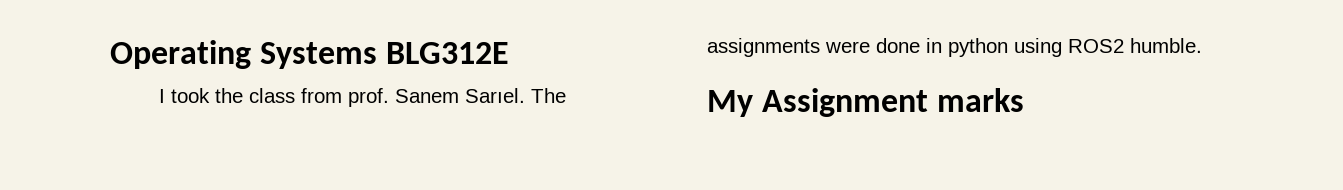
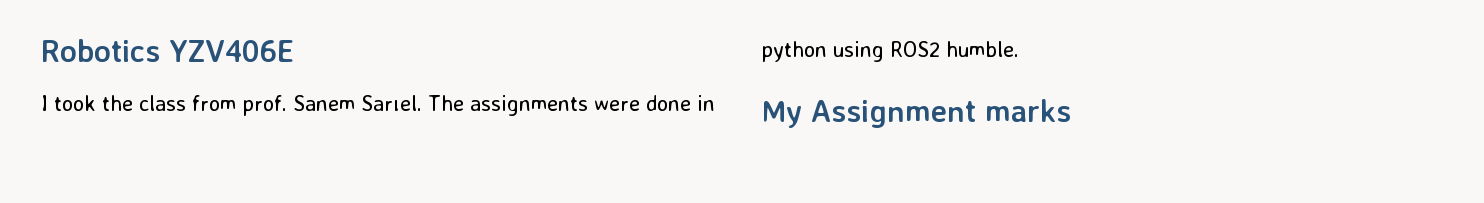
- Operating Systems BLG312E
+ Robotics YZV406E

